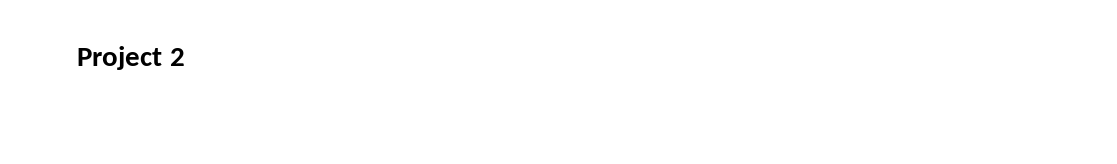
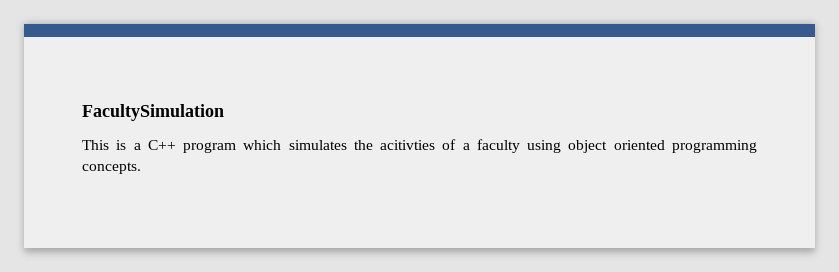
- Project 2
+ FacultySimulation
+ This is a C++ program which simulates the acitivties of a faculty using object oriented programming concepts.

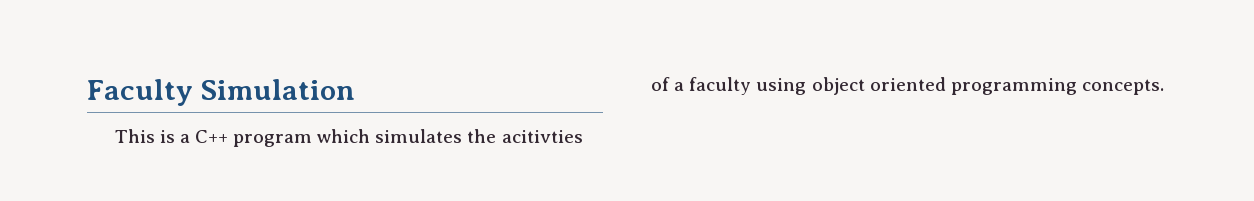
- FacultySimulation
+ Faculty Simulation

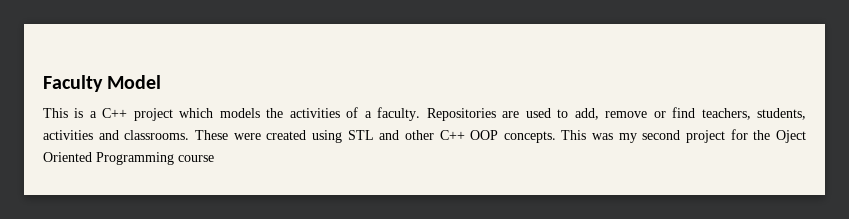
- Faculty Simulation
+ Faculty Model
- This is a C++ program which simulates the acitivties of a faculty using object oriented programming concepts.
+ This is a C++ project which models the activities of a faculty. Repositories are used to add, remove or find teachers, students, activities and classrooms. These were created using STL and other C++ OOP concepts. This was my second project for the Oject Oriented Programming course

